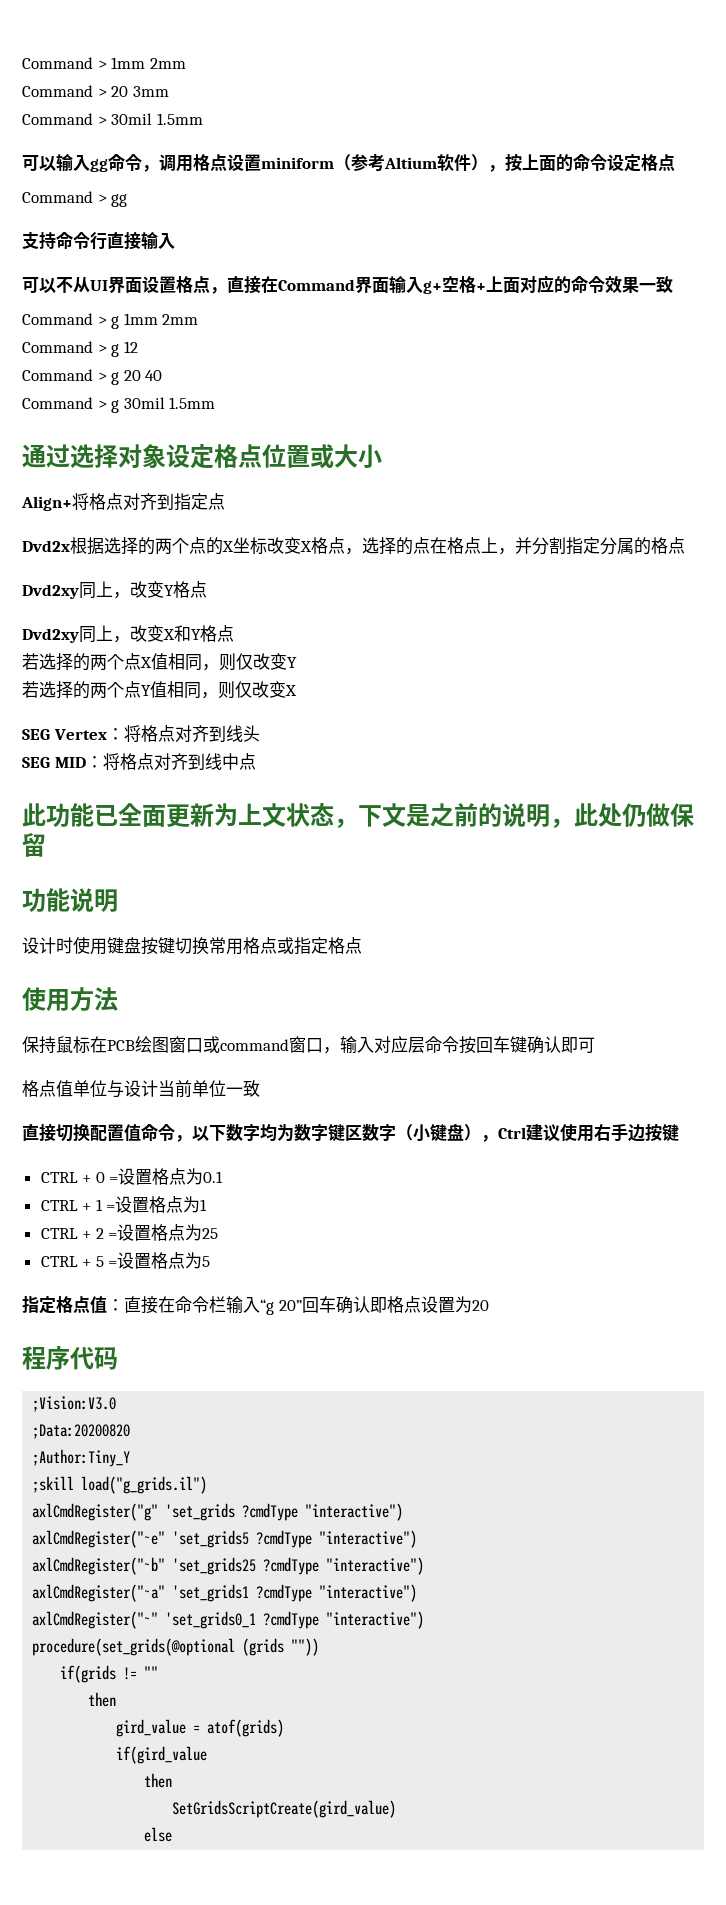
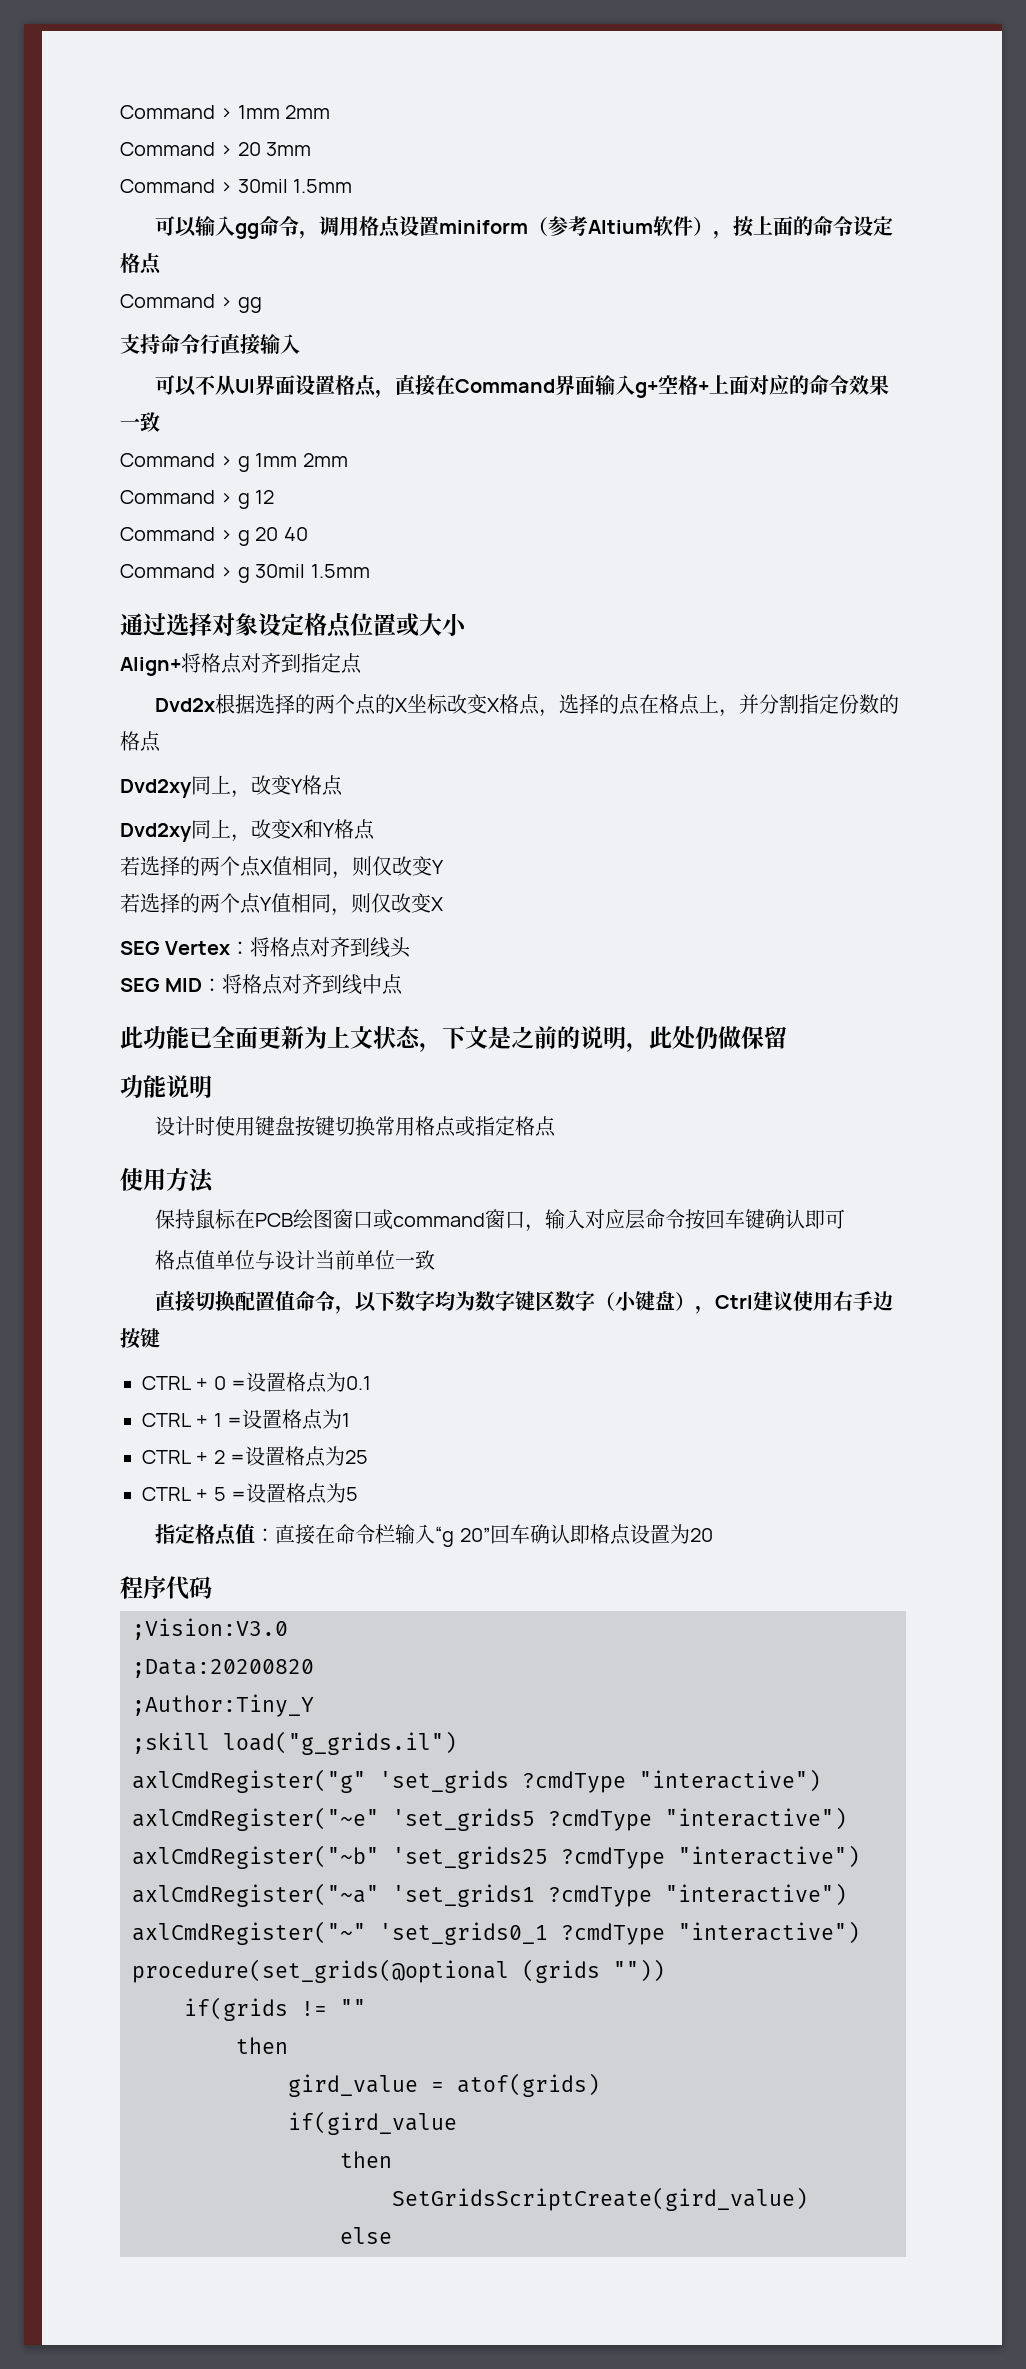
- Dvd2x根据选择的两个点的X坐标改变X格点，选择的点在格点上，并分割指定分属的格点
+ Dvd2x根据选择的两个点的X坐标改变X格点，选择的点在格点上，并分割指定份数的格点

